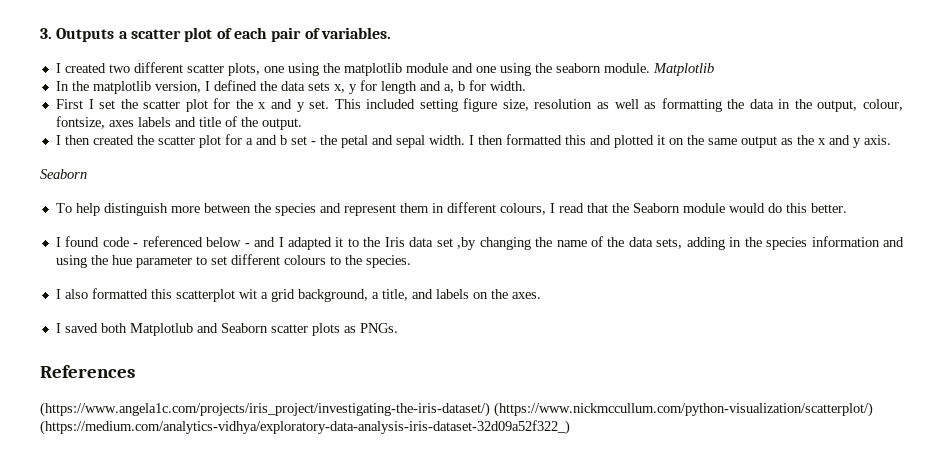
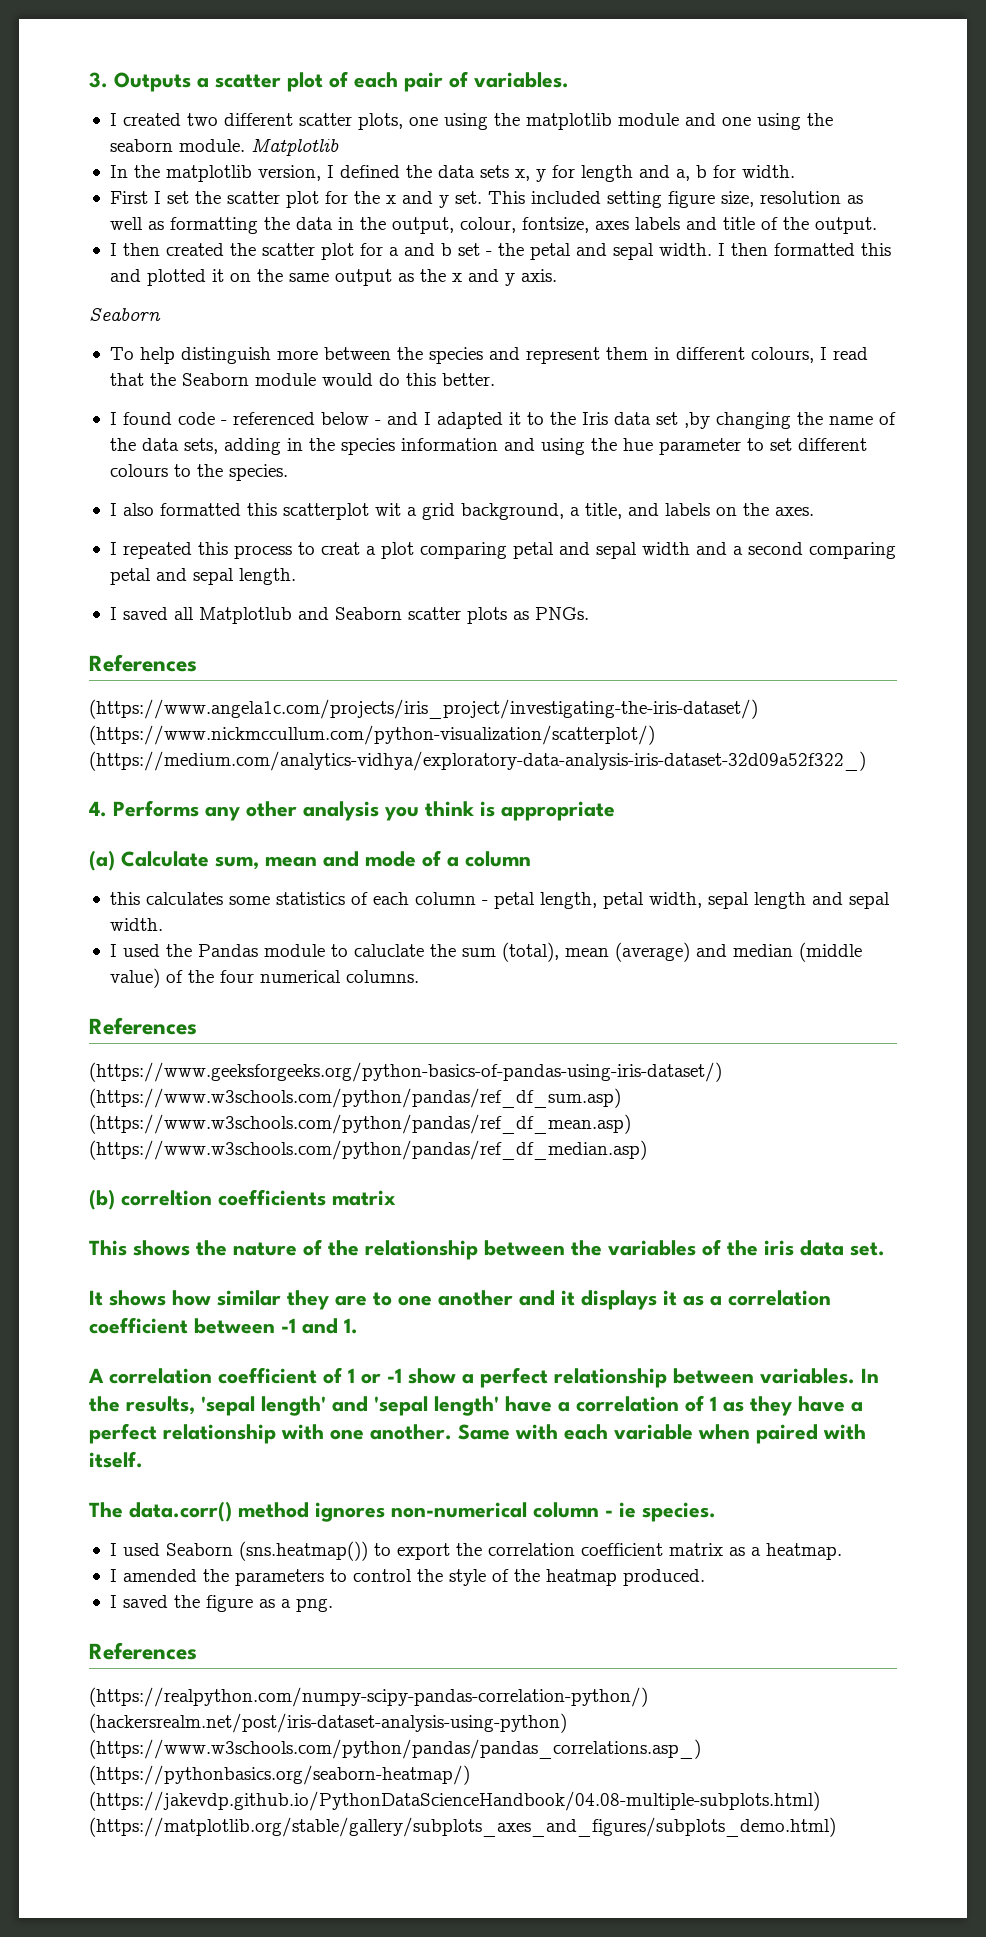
- I saved both Matplotlub and Seaborn scatter plots as PNGs.
+ I repeated this process to creat a plot comparing petal and sepal width and a second comparing petal and sepal length.
+ I saved all Matplotlub and Seaborn scatter plots as PNGs.
+ 4. Performs any other analysis you think is appropriate
+ (a) Calculate sum, mean and mode of a column
+ this calculates some statistics of each column - petal length, petal width, sepal length and sepal width.
+ I used the Pandas module to caluclate the sum (total), mean (average) and median (middle value) of the four numerical columns.
+ References
+ (https://www.geeksforgeeks.org/python-basics-of-pandas-using-iris-dataset/) (https://www.w3schools.com/python/pandas/ref_df_sum.asp) (https://www.w3schools.com/python/pandas/ref_df_mean.asp) (https://www.w3schools.com/python/pandas/ref_df_median.asp)
+ (b) correltion coefficients matrix
+ This shows the nature of the relationship between the variables of the iris data set.
+ It shows how similar they are to one another and it displays it as a correlation coefficient between -1 and 1.
+ A correlation coefficient of 1 or -1 show a perfect relationship between variables. In the results, 'sepal length' and 'sepal length' have a correlation of 1 as they have a perfect relationship with one another. Same with each variable when paired with itself.
+ The data.corr() method ignores non-numerical column - ie species.
+ I used Seaborn (sns.heatmap()) to export the correlation coefficient matrix as a heatmap.
+ I amended the parameters to control the style of the heatmap produced.
+ I saved the figure as a png.
+ References
+ (https://realpython.com/numpy-scipy-pandas-correlation-python/) (hackersrealm.net/post/iris-dataset-analysis-using-python) (https://www.w3schools.com/python/pandas/pandas_correlations.asp_) (https://pythonbasics.org/seaborn-heatmap/) (https://jakevdp.github.io/PythonDataScienceHandbook/04.08-multiple-subplots.html) (https://matplotlib.org/stable/gallery/subplots_axes_and_figures/subplots_demo.html)

